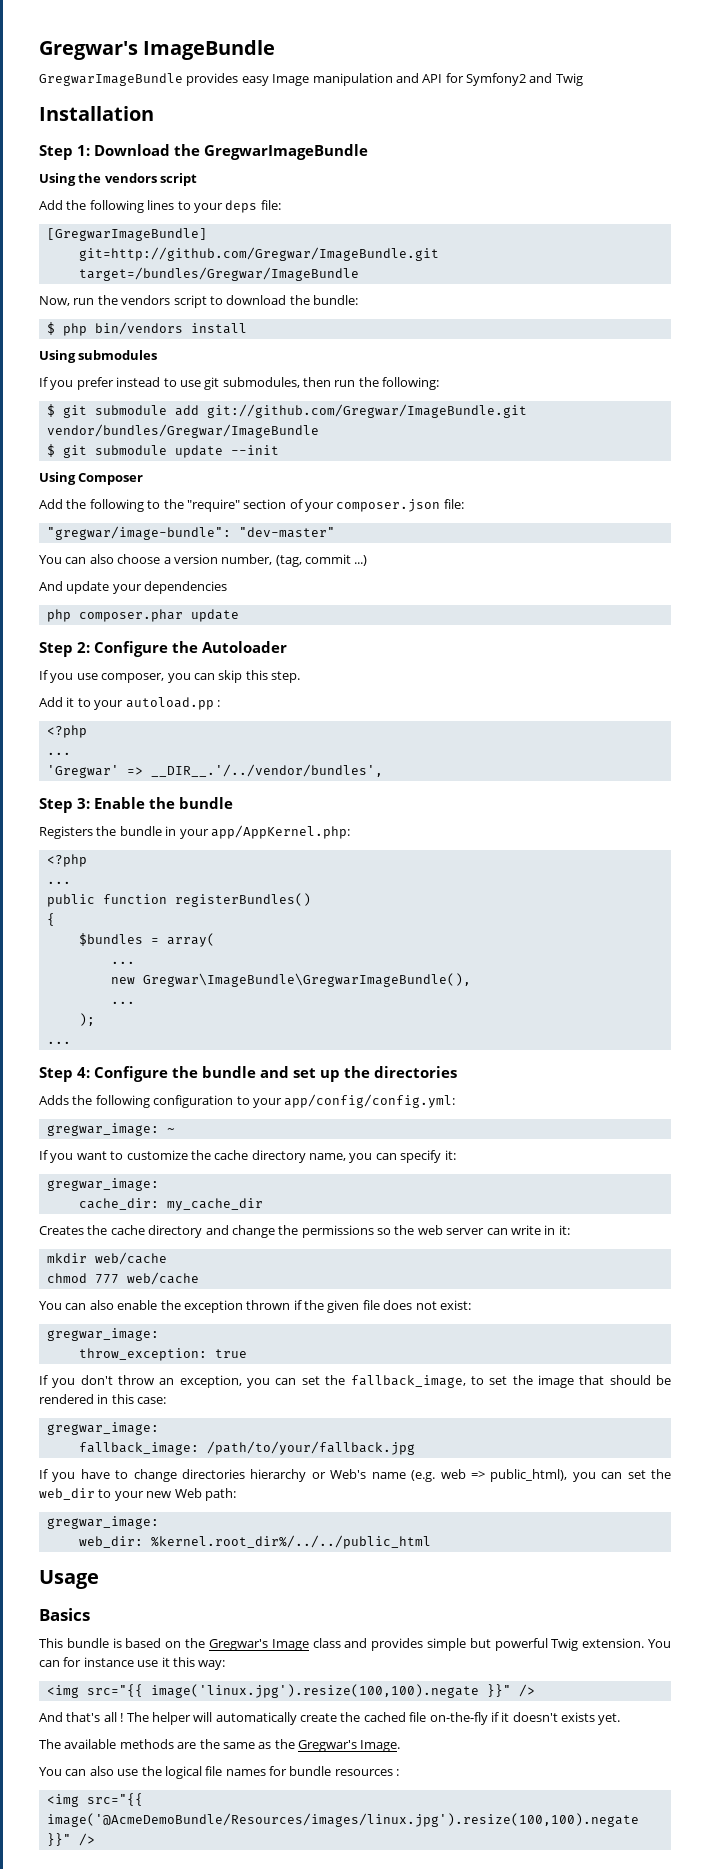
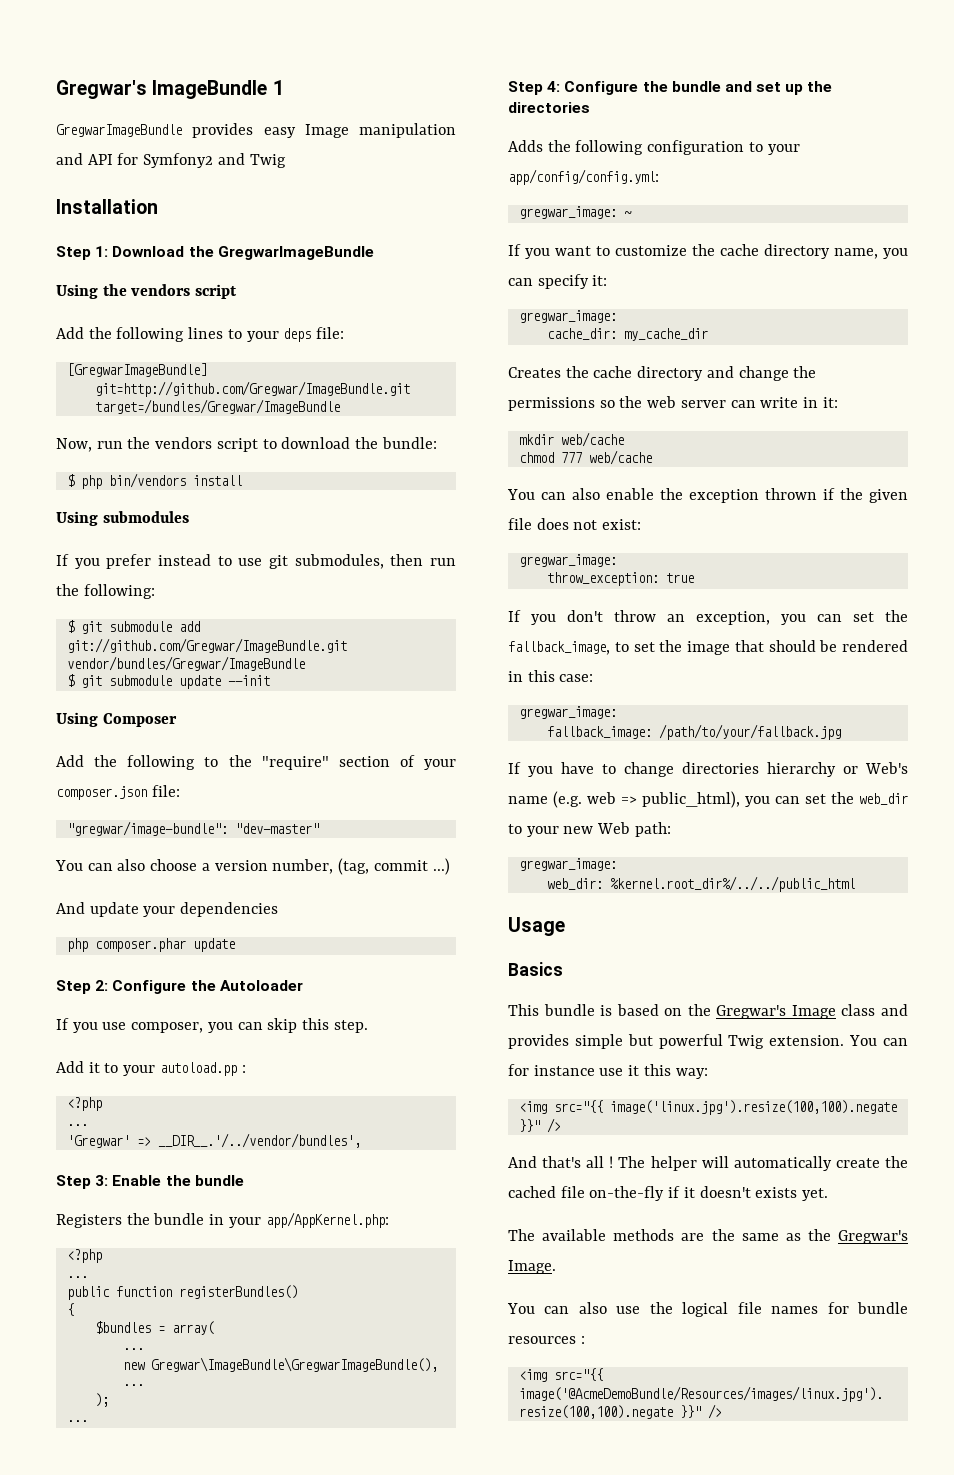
- Gregwar's ImageBundle
+ Gregwar's ImageBundle 1

